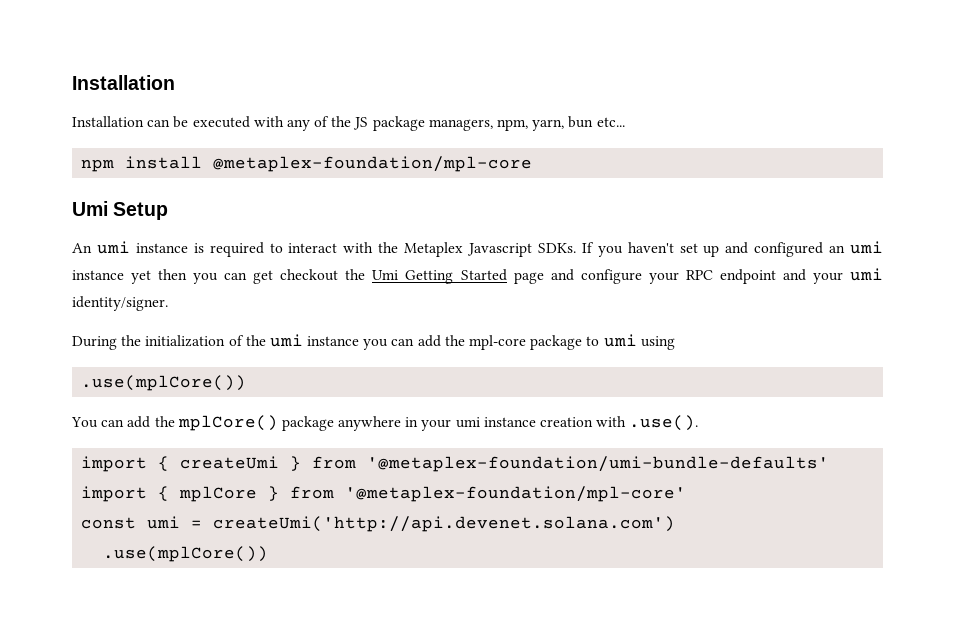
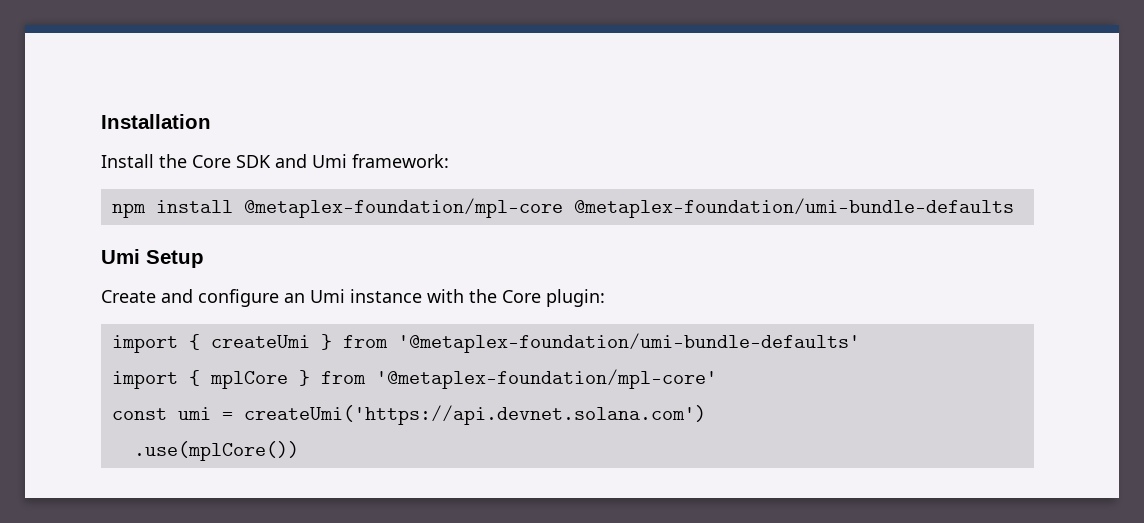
- Installation can be executed with any of the JS package managers, npm, yarn, bun etc...
+ Install the Core SDK and Umi framework:
- npm install @metaplex-foundation/mpl-core
+ npm install @metaplex-foundation/mpl-core @metaplex-foundation/umi-bundle-defaults
- An umi instance is required to interact with the Metaplex Javascript SDKs. If you haven't set up and configured an umi instance yet then you can get checkout the Umi Getting Started page and configure your RPC endpoint and your umi identity/signer.
- During the initialization of the umi instance you can add the mpl-core package to umi using
- .use(mplCore())
- You can add the mplCore() package anywhere in your umi instance creation with .use().
+ Create and configure an Umi instance with the Core plugin:
- const umi = createUmi('http://api.devenet.solana.com')
+ const umi = createUmi('https://api.devnet.solana.com')

